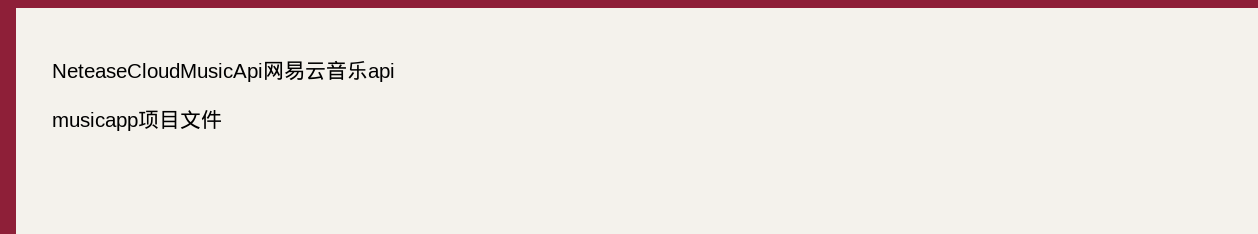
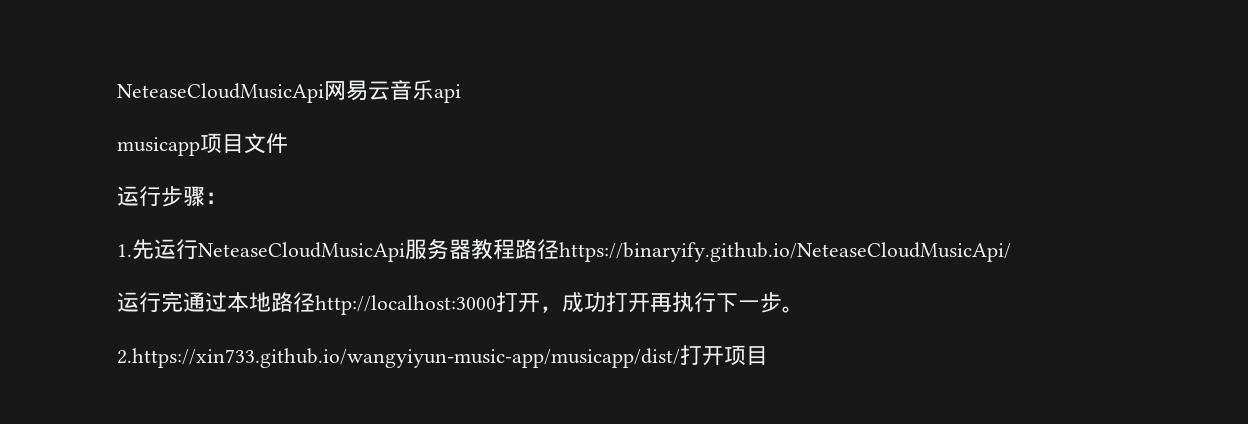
+ 运行步骤：
+ 1.先运行NeteaseCloudMusicApi服务器教程路径https://binaryify.github.io/NeteaseCloudMusicApi/
+ 运行完通过本地路径http://localhost:3000打开，成功打开再执行下一步。
+ 2.https://xin733.github.io/wangyiyun-music-app/musicapp/dist/打开项目

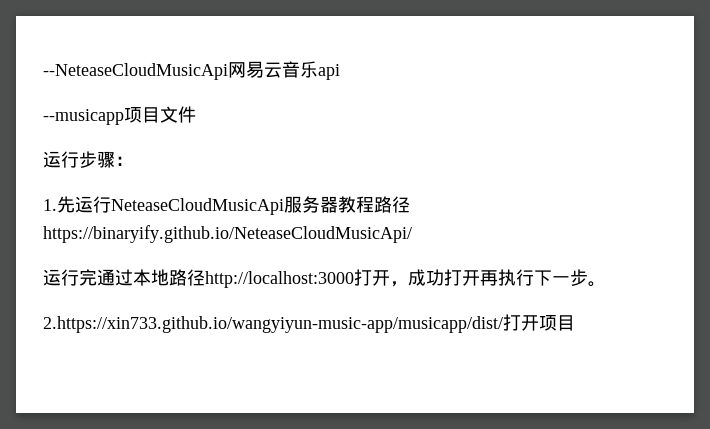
- NeteaseCloudMusicApi网易云音乐api
+ --NeteaseCloudMusicApi网易云音乐api
- musicapp项目文件
+ --musicapp项目文件

